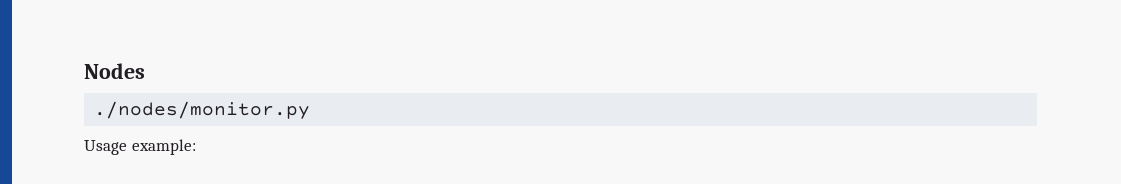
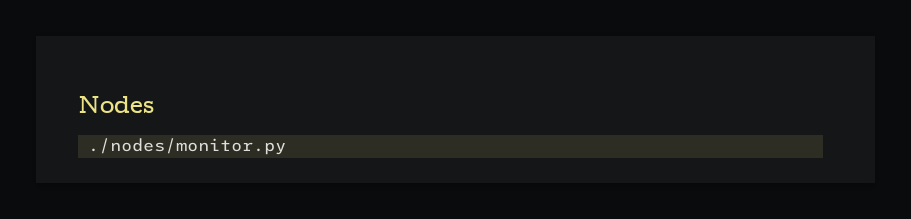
- Usage example:

